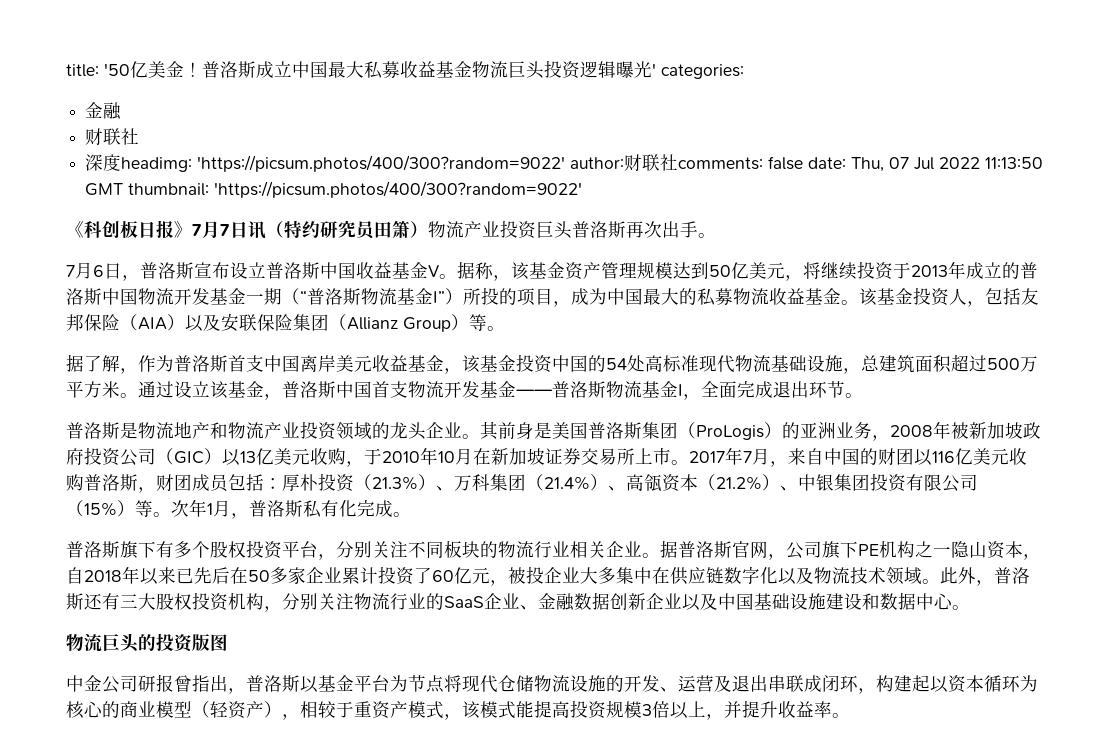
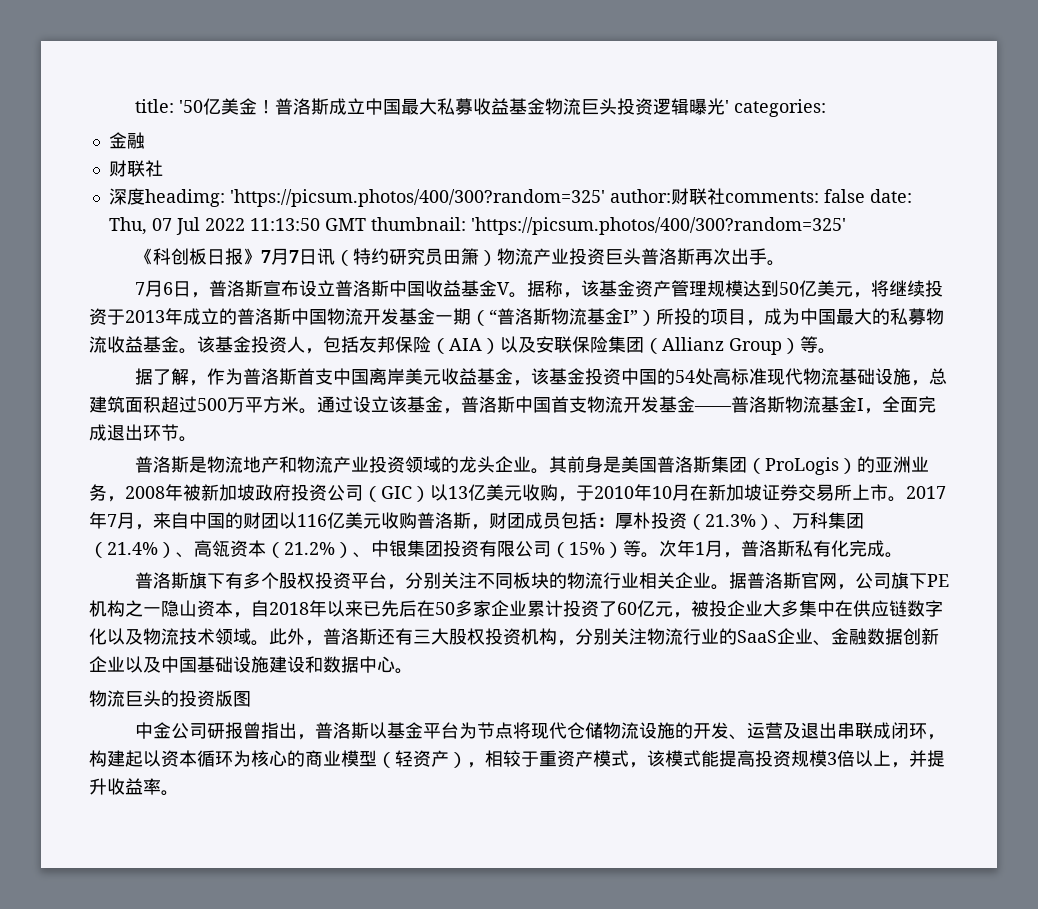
- 深度headimg: 'https://picsum.photos/400/300?random=9022' author:财联社comments: false date: Thu, 07 Jul 2022 11:13:50 GMT thumbnail: 'https://picsum.photos/400/300?random=9022'
+ 深度headimg: 'https://picsum.photos/400/300?random=325' author:财联社comments: false date: Thu, 07 Jul 2022 11:13:50 GMT thumbnail: 'https://picsum.photos/400/300?random=325'

